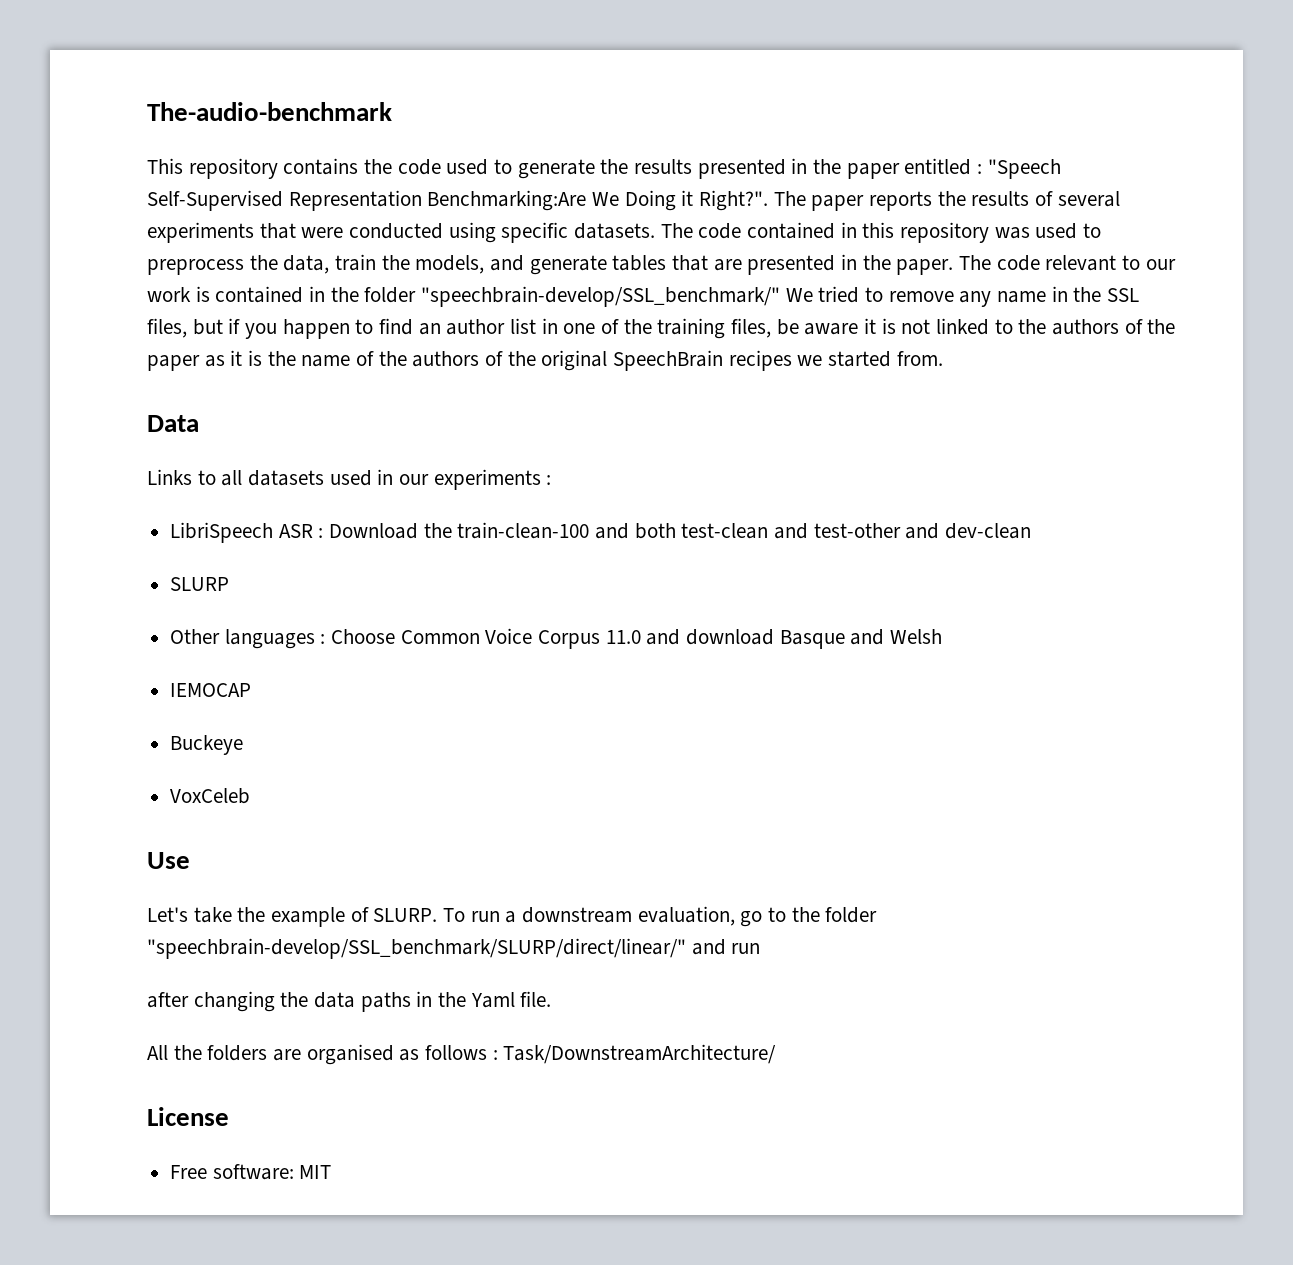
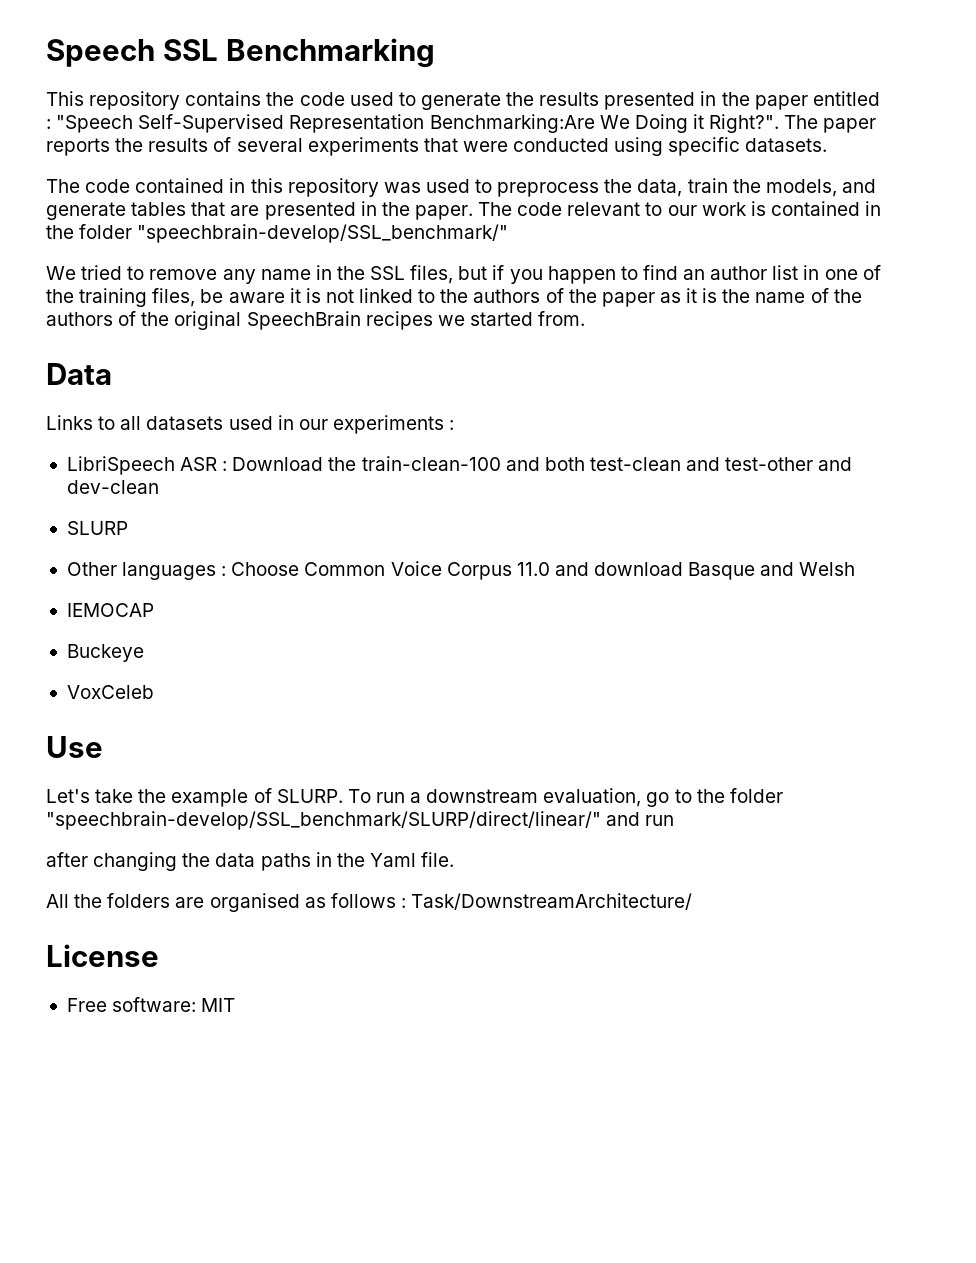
- The-audio-benchmark
+ Speech SSL Benchmarking
- The paper reports the results of several experiments that were conducted using specific datasets. The code contained in this repository was used to preprocess the data, train the models, and generate tables that are presented in the paper.
+ The paper reports the results of several experiments that were conducted using specific datasets.
+ The code contained in this repository was used to preprocess the data, train the models, and generate tables that are presented in the paper.
- The code relevant to our work is contained in the folder "speechbrain-develop/SSL_benchmark/" We tried to remove any name in the SSL files, but if you happen to find an author list in one of the training files, be aware it is not linked to the authors of the paper as it is the name of the authors of the original SpeechBrain recipes we started from.
+ The code relevant to our work is contained in the folder "speechbrain-develop/SSL_benchmark/"
+ We tried to remove any name in the SSL files, but if you happen to find an author list in one of the training files, be aware it is not linked to the authors of the paper as it is the name of the authors of the original SpeechBrain recipes we started from.

